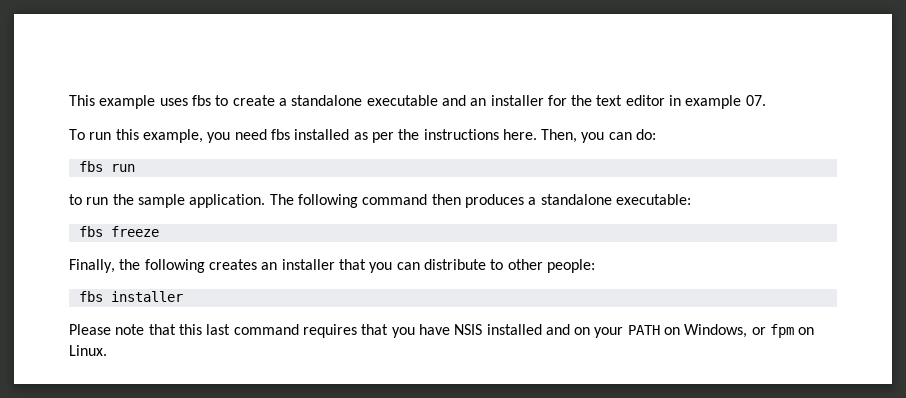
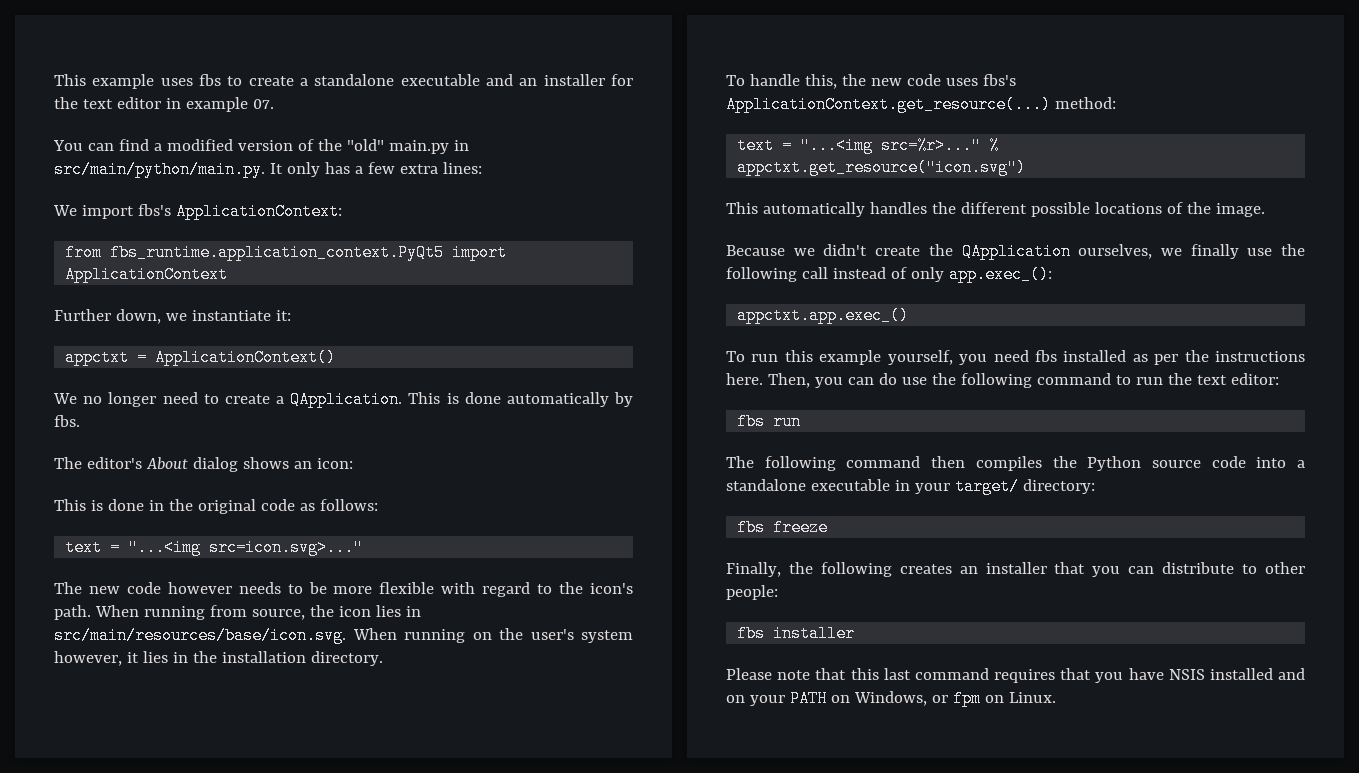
+ You can find a modified version of the "old" main.py in src/main/python/main.py. It only has a few extra lines:
+ We import fbs's ApplicationContext:
+ from fbs_runtime.application_context.PyQt5 import ApplicationContext
+ Further down, we instantiate it:
+ appctxt = ApplicationContext()
+ We no longer need to create a QApplication. This is done automatically by fbs.
+ The editor's About dialog shows an icon:
+ This is done in the original code as follows:
+ text = "...<img src=icon.svg>..."
+ The new code however needs to be more flexible with regard to the icon's path. When running from source, the icon lies in src/main/resources/base/icon.svg. When running on the user's system however, it lies in the installation directory.
+ To handle this, the new code uses fbs's ApplicationContext.get_resource(...) method:
+ text = "...<img src=%r>..." % appctxt.get_resource("icon.svg")
+ This automatically handles the different possible locations of the image.
+ Because we didn't create the QApplication ourselves, we finally use the following call instead of only app.exec_():
+ appctxt.app.exec_()
- To run this example, you need fbs installed as per the instructions here.
+ To run this example yourself, you need fbs installed as per the instructions here.
- Then, you can do:
+ Then, you can do use the following command to run the text editor:
  fbs run
- to run the sample application. The following command then produces a standalone executable:
+ The following command then compiles the Python source code into a standalone executable in your target/ directory:

